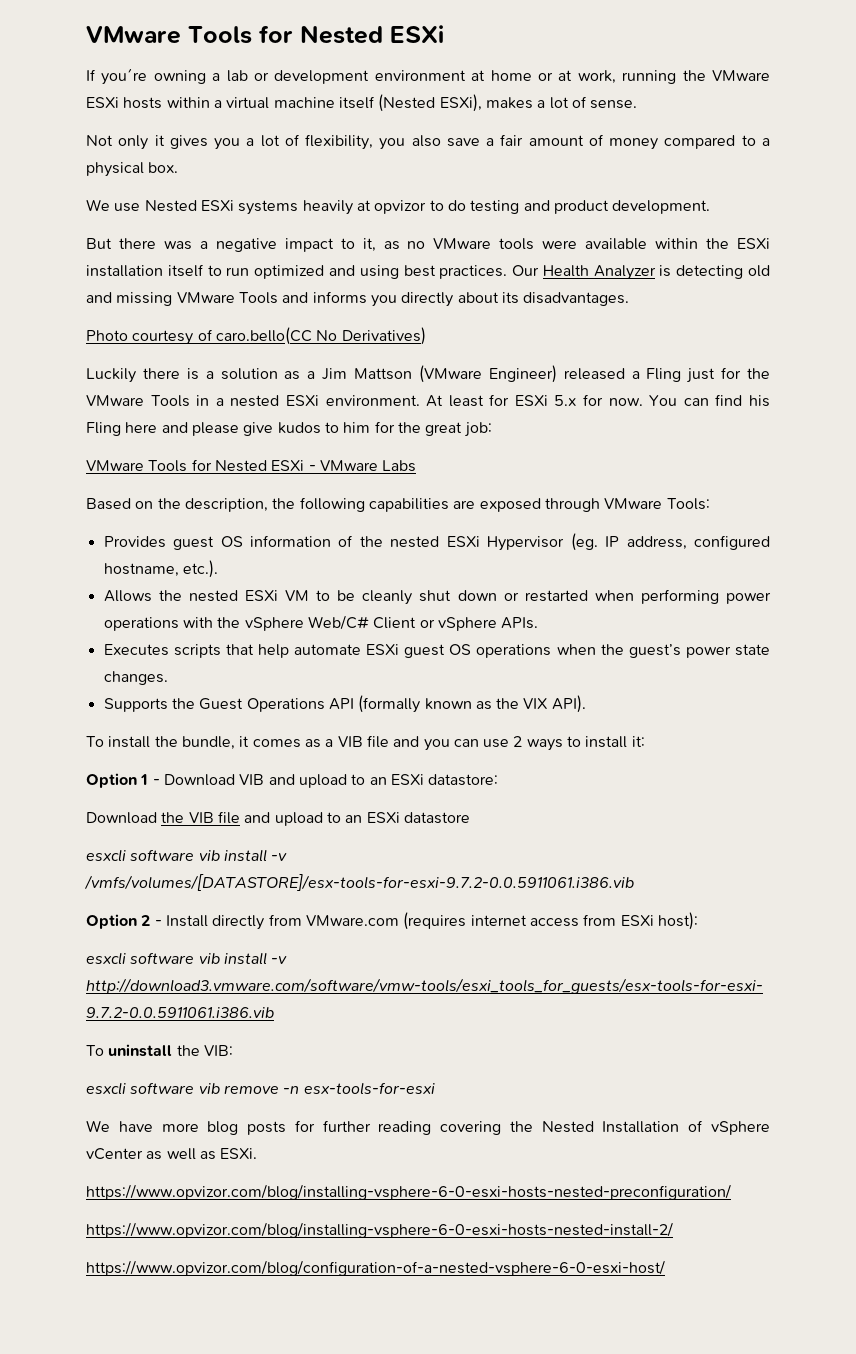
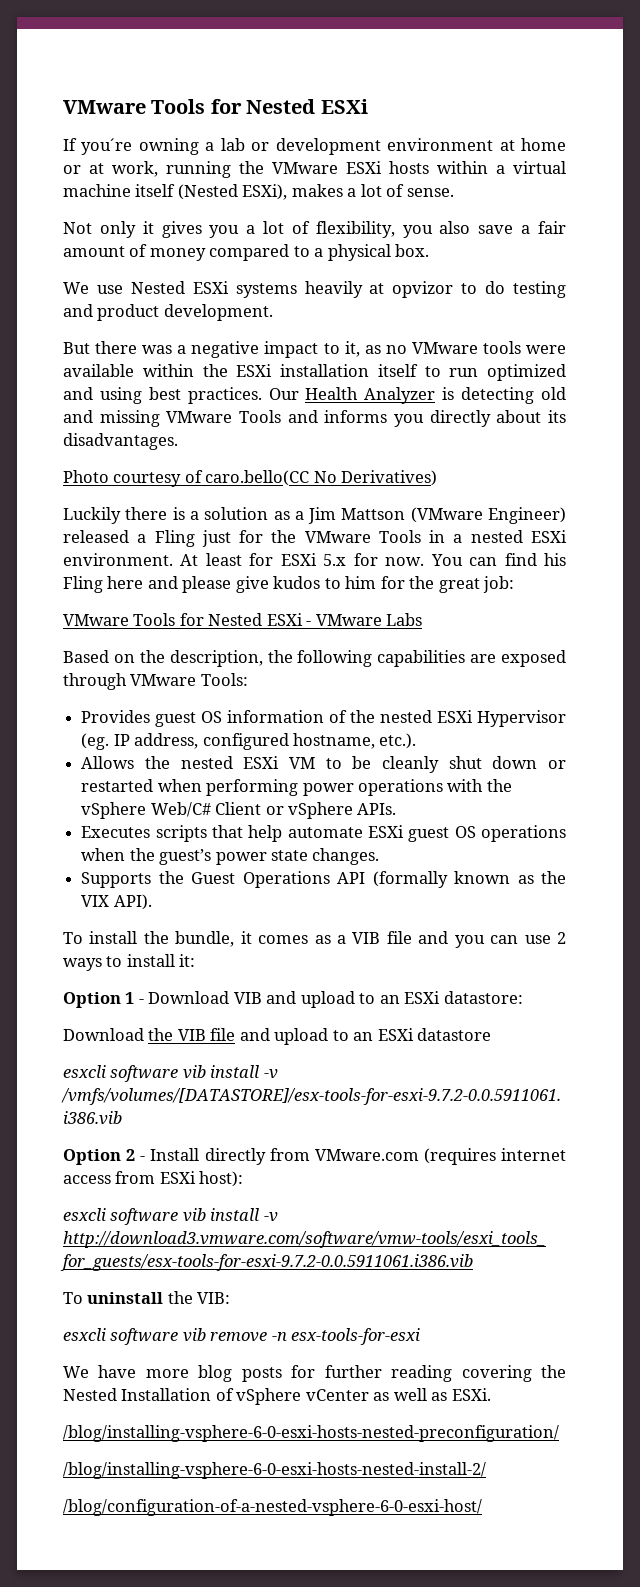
- https://www.opvizor.com/blog/installing-vsphere-6-0-esxi-hosts-nested-preconfiguration/
- https://www.opvizor.com/blog/installing-vsphere-6-0-esxi-hosts-nested-install-2/
- https://www.opvizor.com/blog/configuration-of-a-nested-vsphere-6-0-esxi-host/
+ /blog/installing-vsphere-6-0-esxi-hosts-nested-preconfiguration/
+ /blog/installing-vsphere-6-0-esxi-hosts-nested-install-2/
+ /blog/configuration-of-a-nested-vsphere-6-0-esxi-host/

